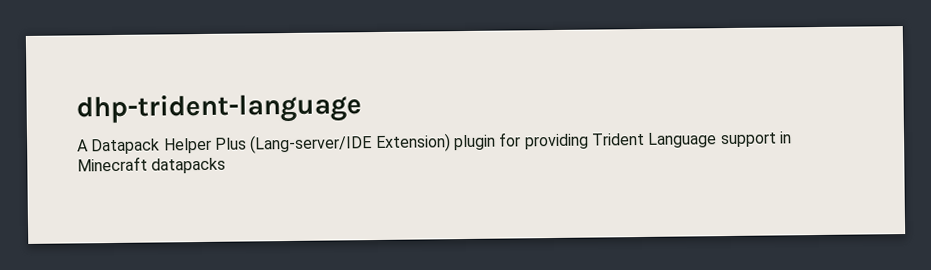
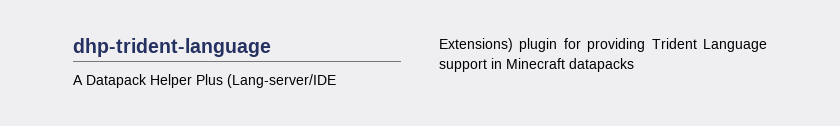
- A Datapack Helper Plus (Lang-server/IDE Extension) plugin for providing Trident Language support in Minecraft datapacks
+ A Datapack Helper Plus (Lang-server/IDE Extensions) plugin for providing Trident Language support in Minecraft datapacks

